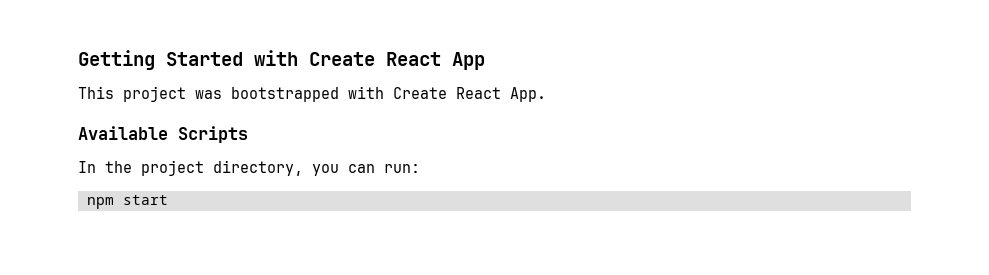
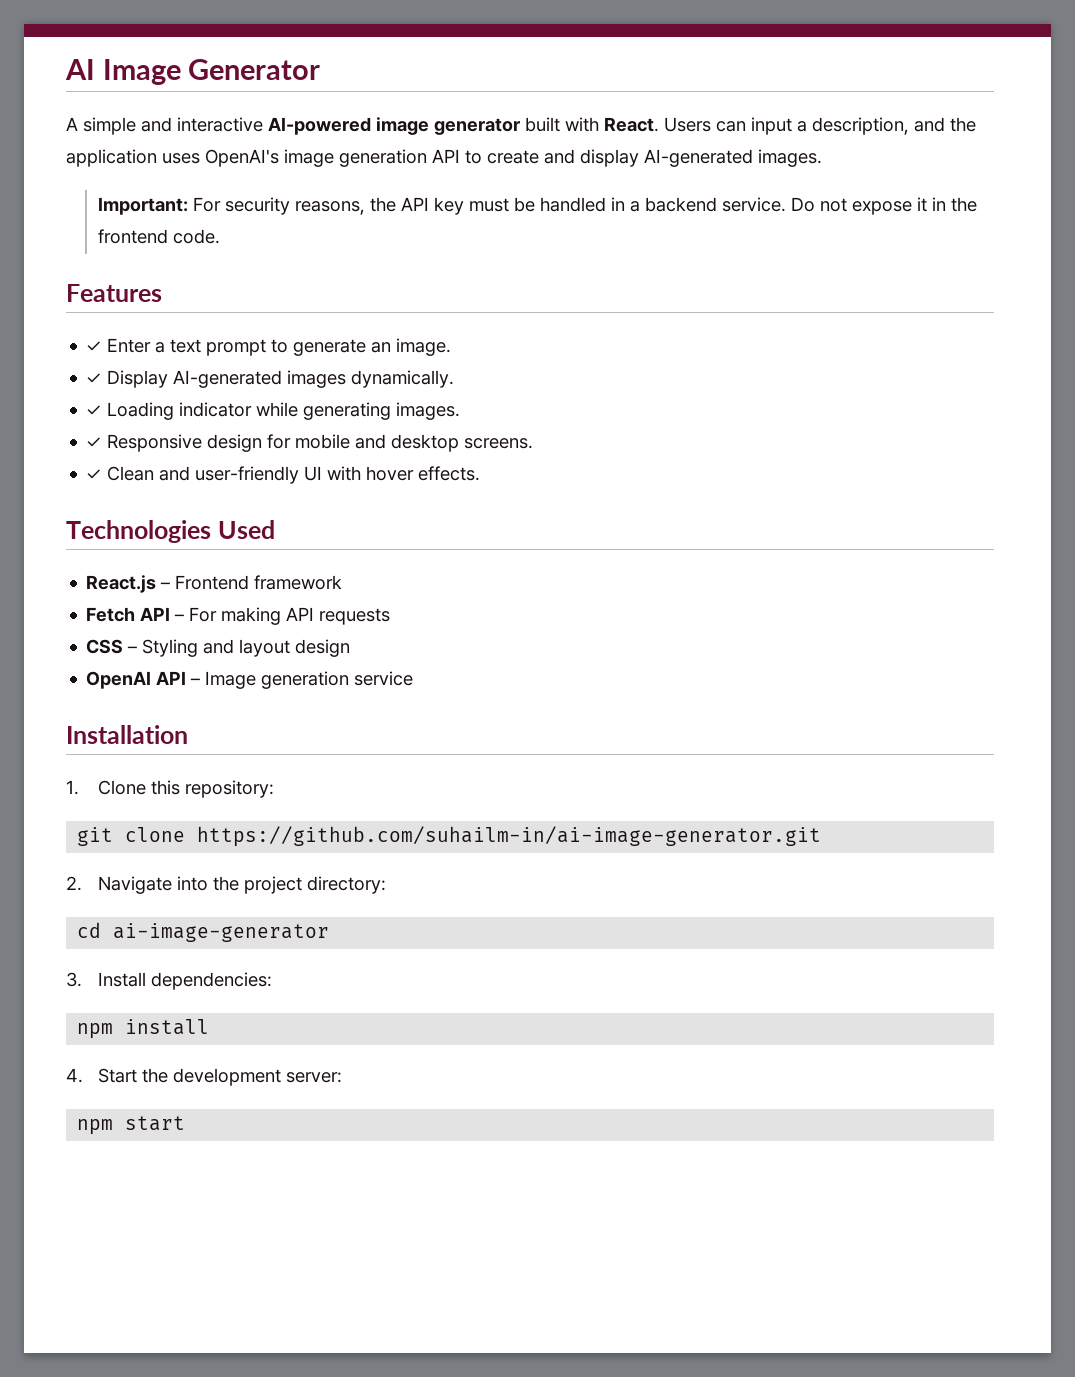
- Getting Started with Create React App
- This project was bootstrapped with Create React App.
- Available Scripts
- In the project directory, you can run:
+ AI Image Generator
+ A simple and interactive AI-powered image generator built with React. Users can input a description, and the application uses OpenAI's image generation API to create and display AI-generated images.
+ Important: For security reasons, the API key must be handled in a backend service. Do not expose it in the frontend code.
+ Features
+ ✓ Enter a text prompt to generate an image.
+ ✓ Display AI-generated images dynamically.
+ ✓ Loading indicator while generating images.
+ ✓ Responsive design for mobile and desktop screens.
+ ✓ Clean and user-friendly UI with hover effects.
+ Technologies Used
+ React.js – Frontend framework
+ Fetch API – For making API requests
+ CSS – Styling and layout design
+ OpenAI API – Image generation service
+ Installation
+ 1. Clone this repository:
+ git clone https://github.com/suhailm-in/ai-image-generator.git
+ 2. Navigate into the project directory:
+ cd ai-image-generator
+ 3. Install dependencies:
+ npm install
+ 4. Start the development server:

